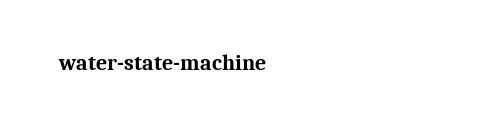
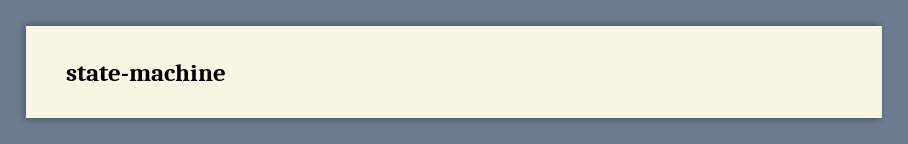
- water-state-machine
+ state-machine

